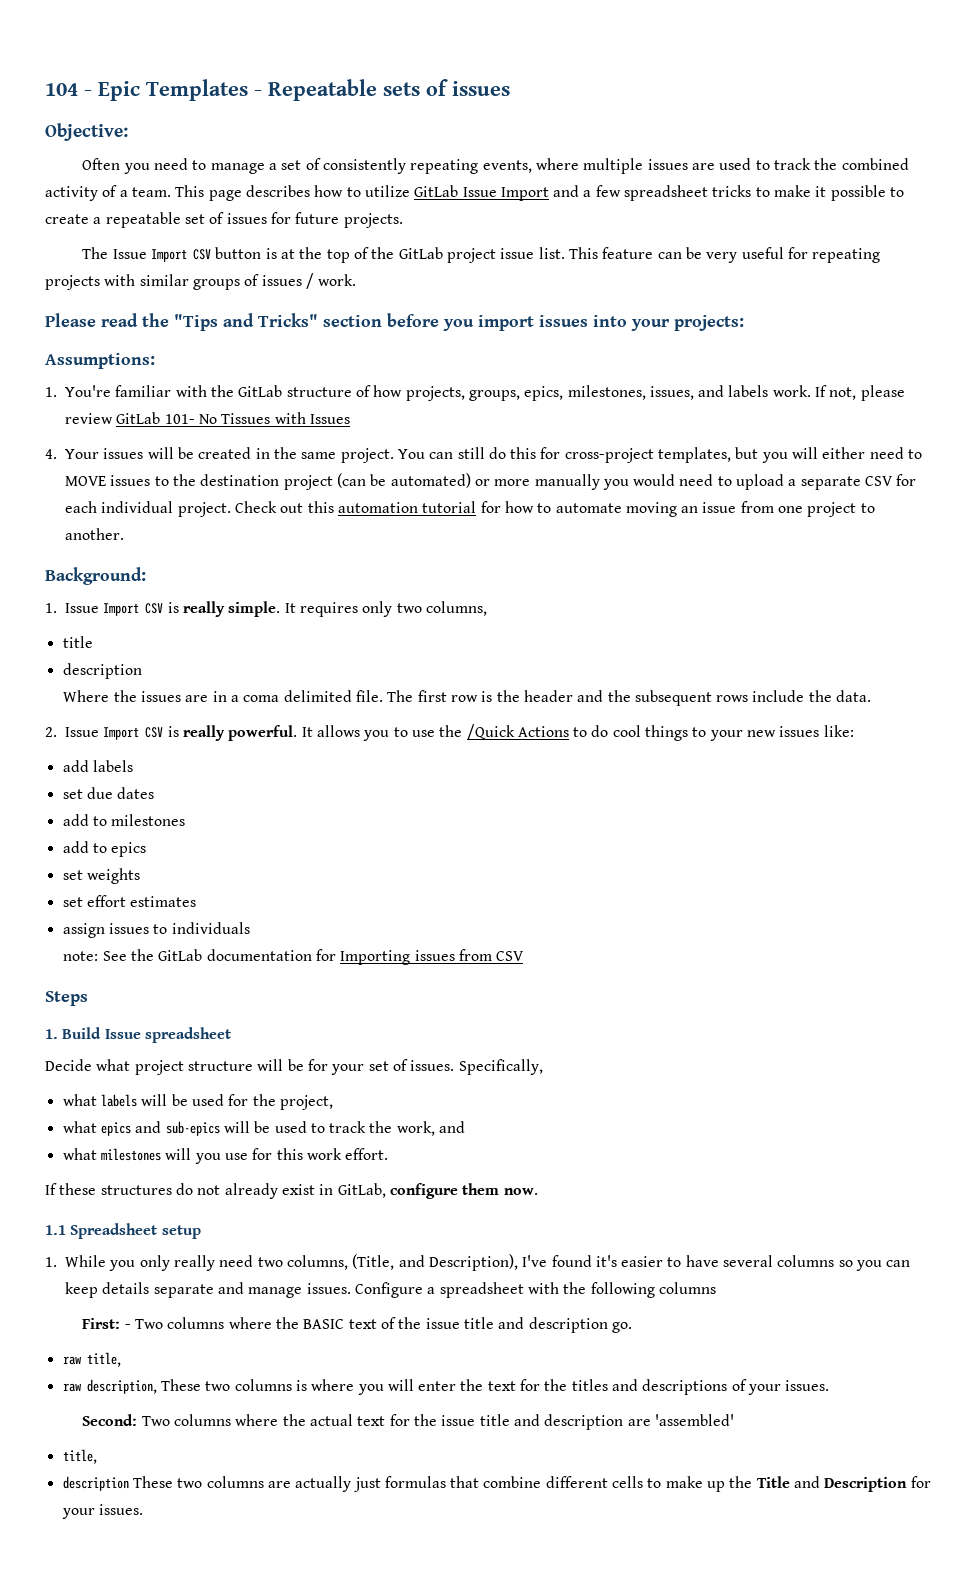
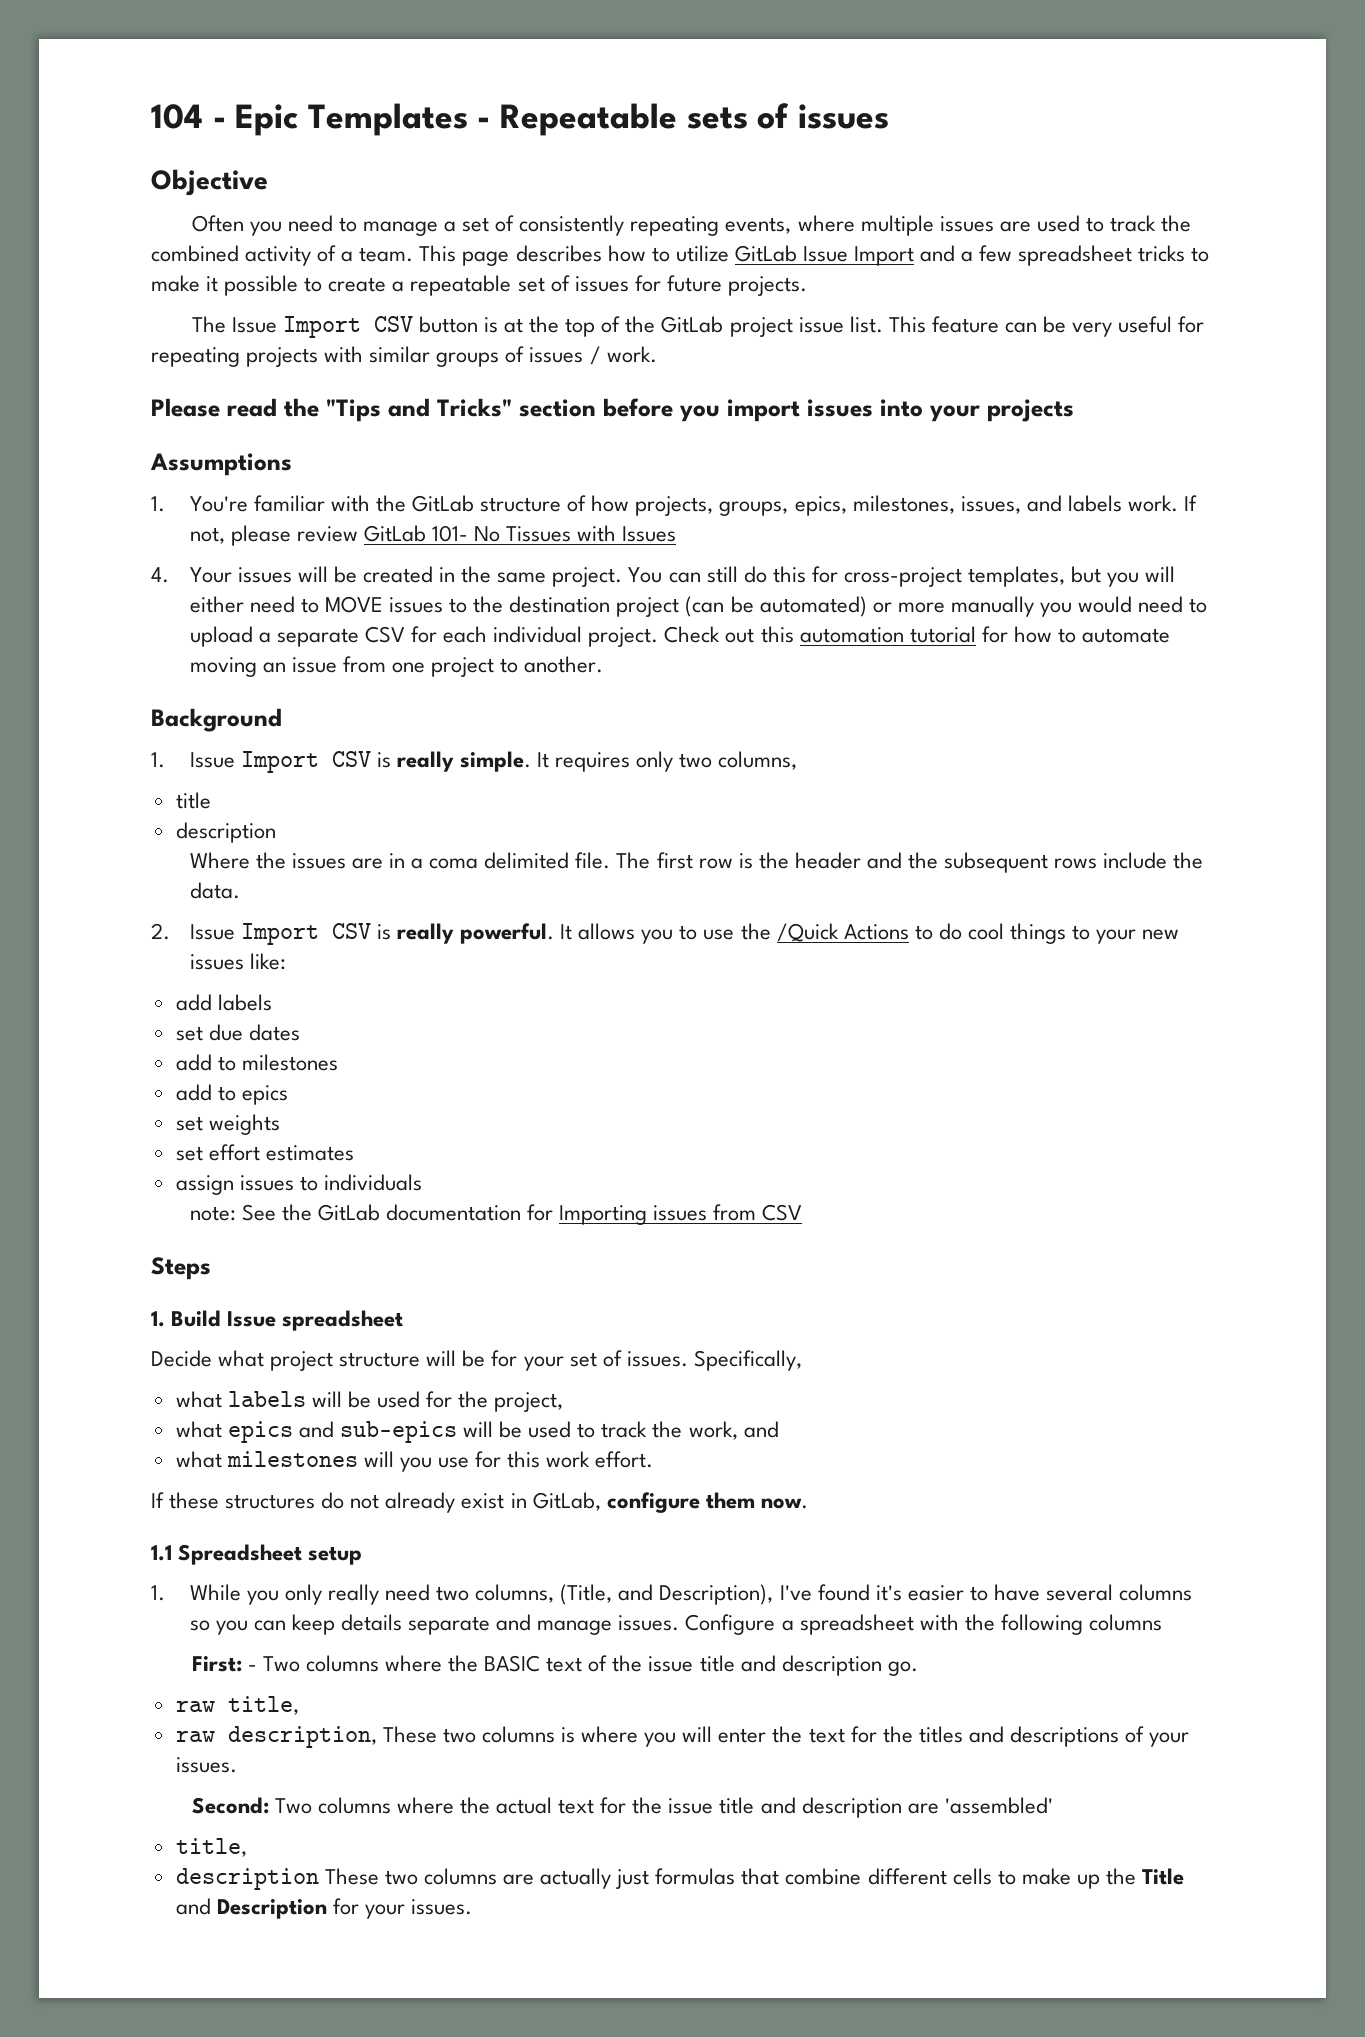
- Objective:
+ Objective
- Please read the "Tips and Tricks" section before you import issues into your projects:
- Assumptions:
+ Please read the "Tips and Tricks" section before you import issues into your projects
+ Assumptions
- Background:
+ Background

